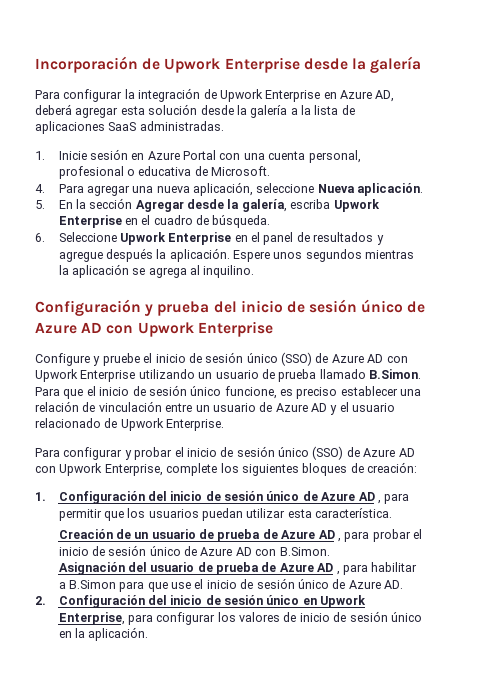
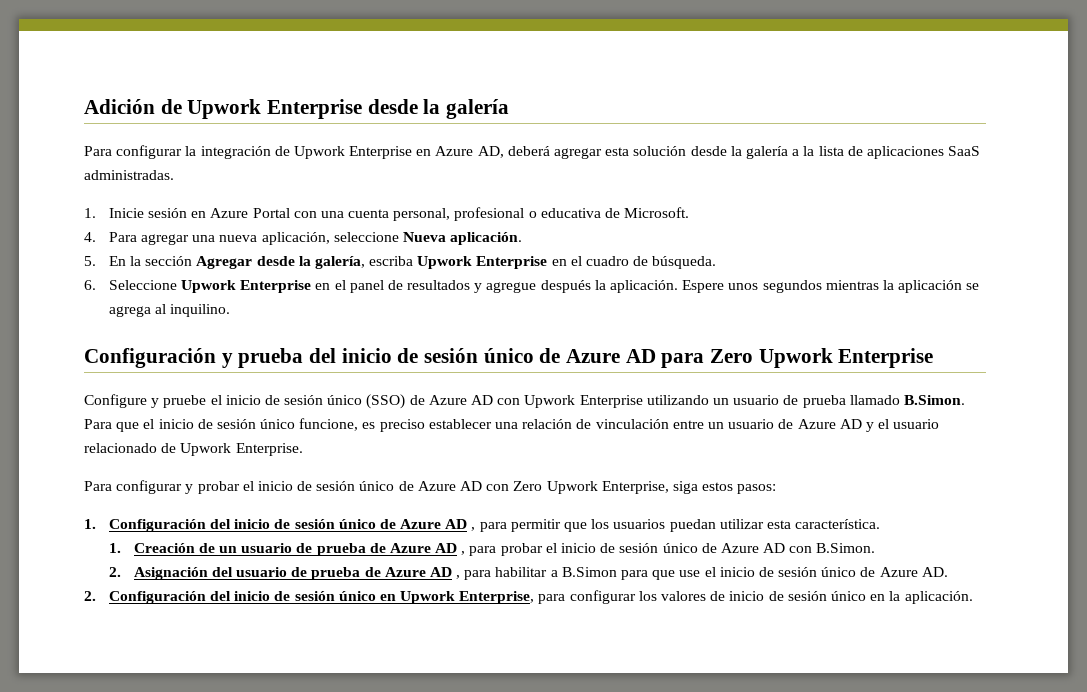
- Incorporación de Upwork Enterprise desde la galería
+ Adición de Upwork Enterprise desde la galería
- Configuración y prueba del inicio de sesión único de Azure AD con Upwork Enterprise
+ Configuración y prueba del inicio de sesión único de Azure AD para Zero Upwork Enterprise
- Para configurar y probar el inicio de sesión único (SSO) de Azure AD con Upwork Enterprise, complete los siguientes bloques de creación:
+ Para configurar y probar el inicio de sesión único de Azure AD con Zero Upwork Enterprise, siga estos pasos:
- Creación de un usuario de prueba de Azure AD , para probar el inicio de sesión único de Azure AD con B.Simon.
+ 1. Creación de un usuario de prueba de Azure AD , para probar el inicio de sesión único de Azure AD con B.Simon.
- Asignación del usuario de prueba de Azure AD , para habilitar a B.Simon para que use el inicio de sesión único de Azure AD.
+ 2. Asignación del usuario de prueba de Azure AD , para habilitar a B.Simon para que use el inicio de sesión único de Azure AD.

